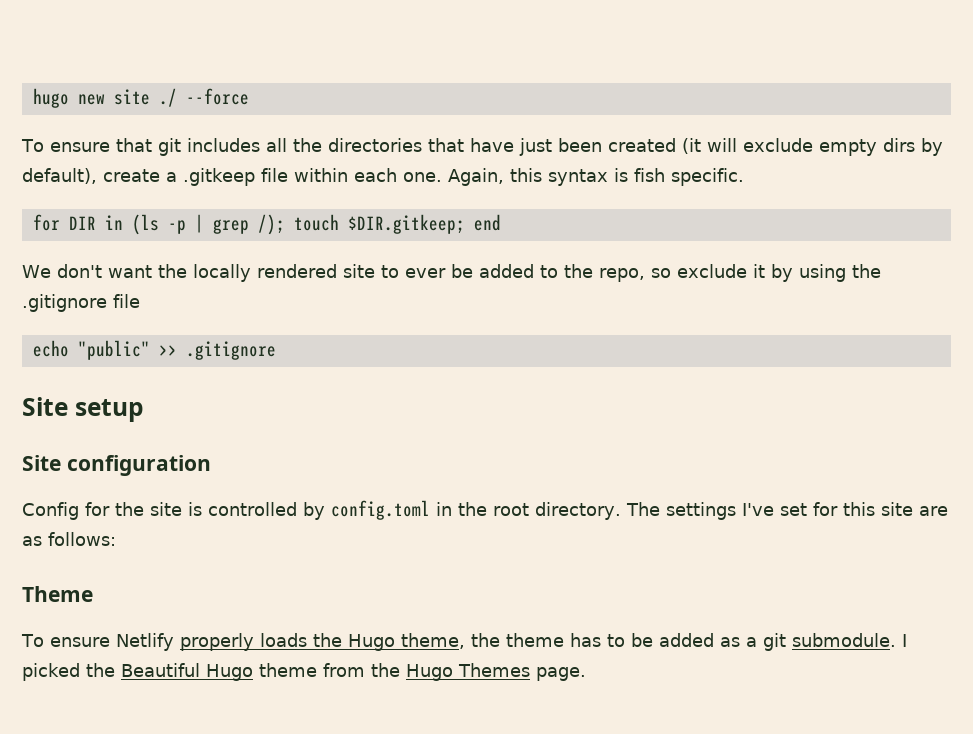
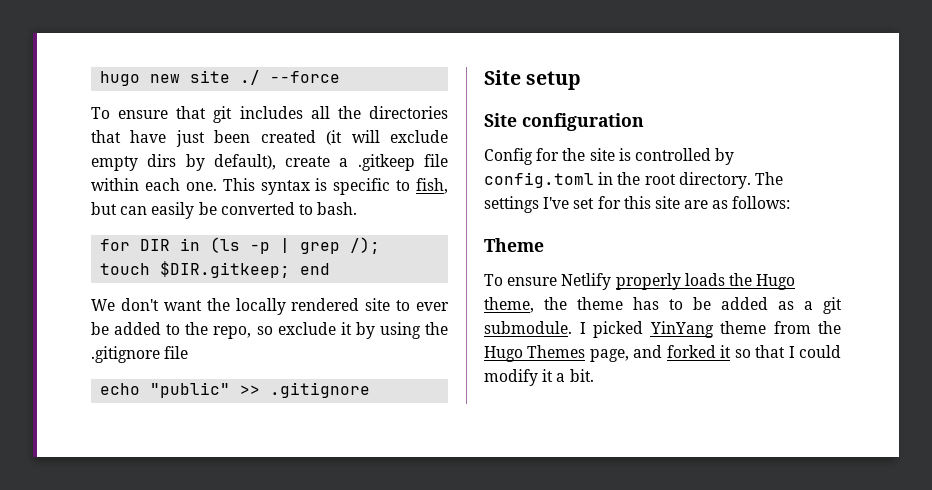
- Again, this syntax is fish specific.
+ This syntax is specific to fish, but can easily be converted to bash.
- I picked the Beautiful Hugo theme from the Hugo Themes page.
+ I picked YinYang theme from the Hugo Themes page, and forked it so that I could modify it a bit.

